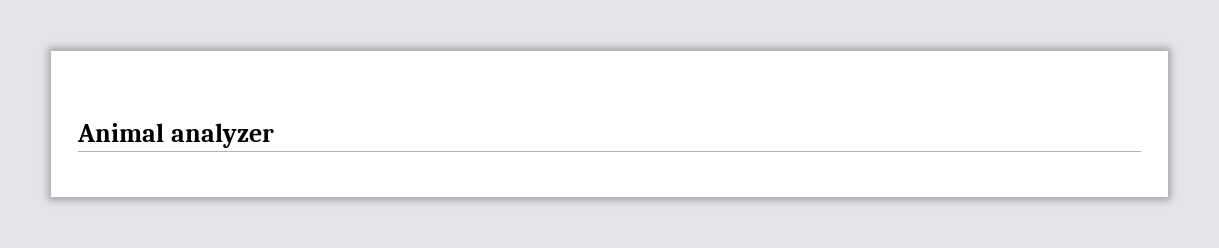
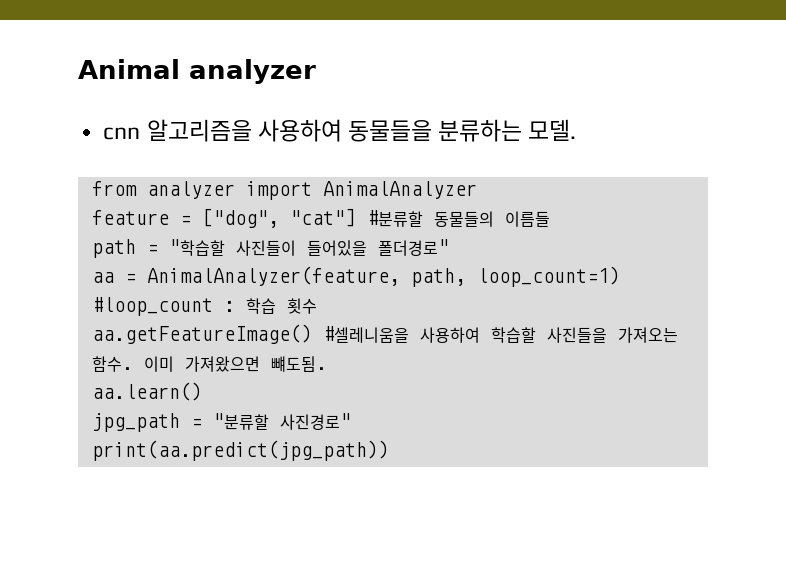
+ cnn 알고리즘을 사용하여 동물들을 분류하는 모델.
+ from analyzer import AnimalAnalyzer
+ feature = ["dog", "cat"] #분류할 동물들의 이름들
+ path = "학습할 사진들이 들어있을 폴더경로"
+ aa = AnimalAnalyzer(feature, path, loop_count=1) #loop_count : 학습 횟수
+ aa.getFeatureImage() #셀레니움을 사용하여 학습할 사진들을 가져오는 함수. 이미 가져왔으면 뺴도됨.
+ aa.learn()
+ jpg_path = "분류할 사진경로"
+ print(aa.predict(jpg_path))

